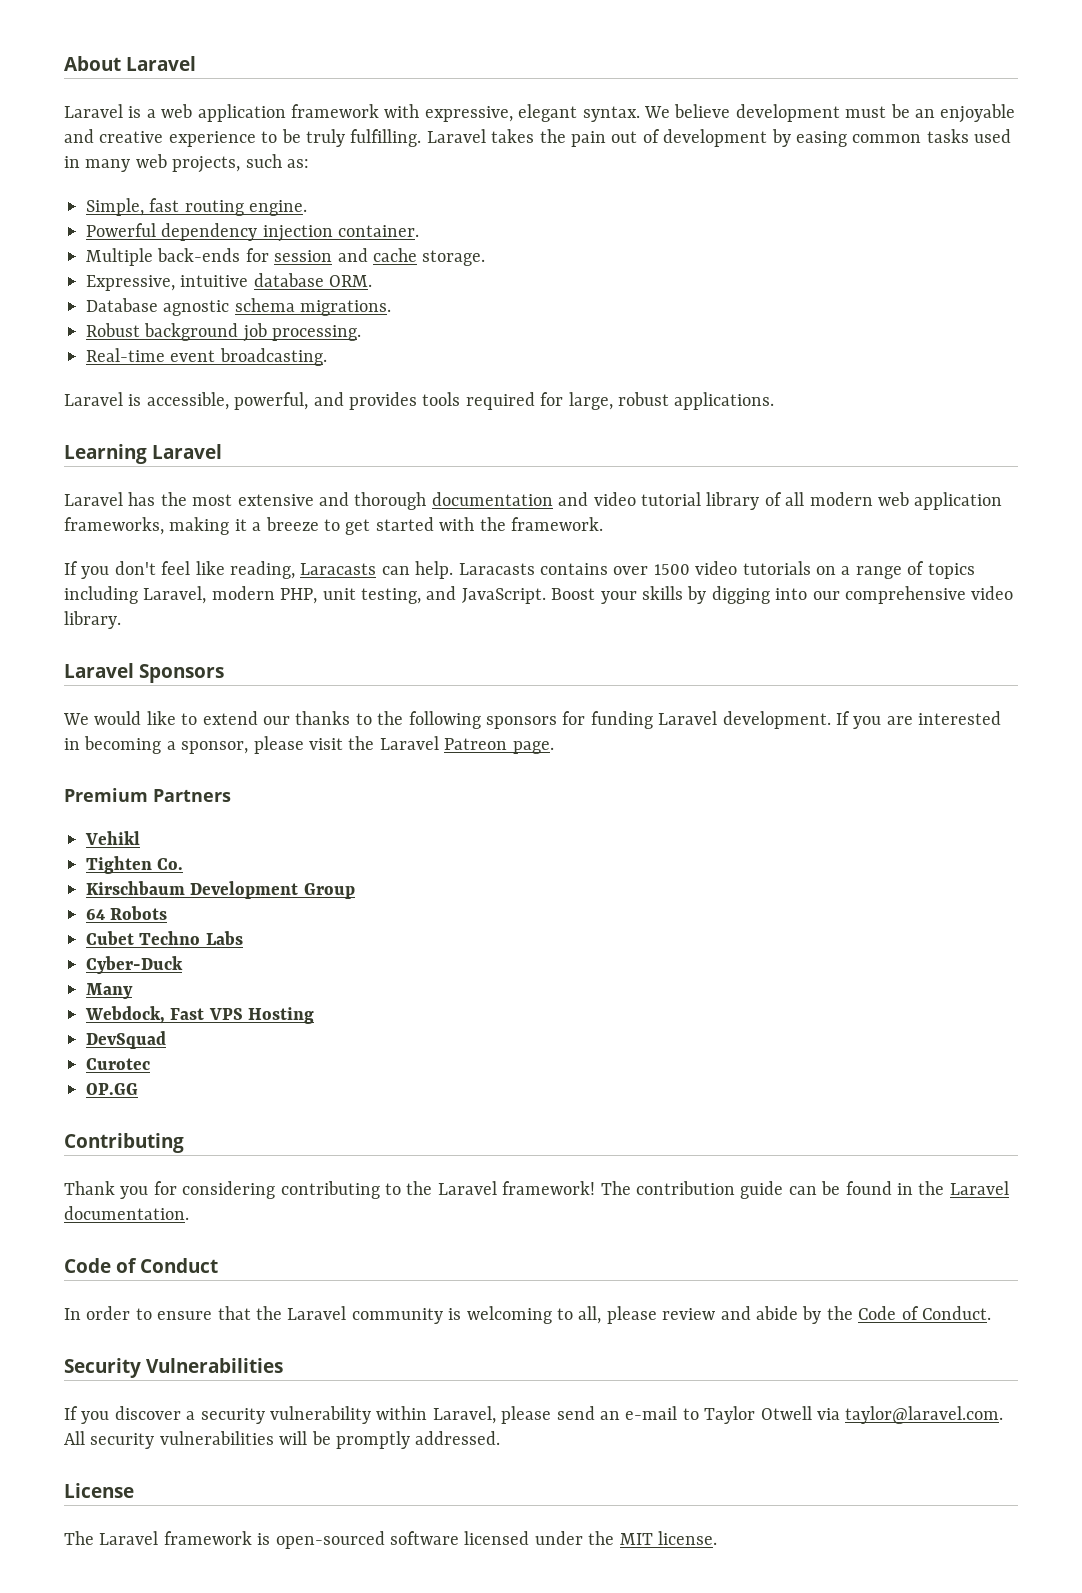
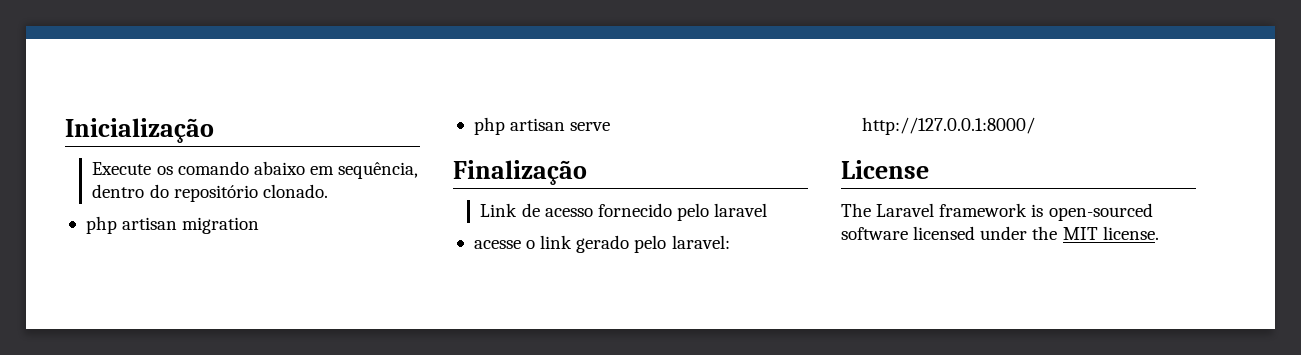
- About Laravel
- Laravel is a web application framework with expressive, elegant syntax. We believe development must be an enjoyable and creative experience to be truly fulfilling. Laravel takes the pain out of development by easing common tasks used in many web projects, such as:
- Simple, fast routing engine.
- Powerful dependency injection container.
- Multiple back-ends for session and cache storage.
- Expressive, intuitive database ORM.
- Database agnostic schema migrations.
- Robust background job processing.
- Real-time event broadcasting.
- Laravel is accessible, powerful, and provides tools required for large, robust applications.
- Learning Laravel
- Laravel has the most extensive and thorough documentation and video tutorial library of all modern web application frameworks, making it a breeze to get started with the framework.
- If you don't feel like reading, Laracasts can help. Laracasts contains over 1500 video tutorials on a range of topics including Laravel, modern PHP, unit testing, and JavaScript. Boost your skills by digging into our comprehensive video library.
- Laravel Sponsors
- We would like to extend our thanks to the following sponsors for funding Laravel development. If you are interested in becoming a sponsor, please visit the Laravel Patreon page.
- Premium Partners
- Vehikl
- Tighten Co.
- Kirschbaum Development Group
- 64 Robots
- Cubet Techno Labs
- Cyber-Duck
- Many
- Webdock, Fast VPS Hosting
- DevSquad
- Curotec
- OP.GG
- Contributing
- Thank you for considering contributing to the Laravel framework! The contribution guide can be found in the Laravel documentation.
- Code of Conduct
- In order to ensure that the Laravel community is welcoming to all, please review and abide by the Code of Conduct.
- Security Vulnerabilities
- If you discover a security vulnerability within Laravel, please send an e-mail to Taylor Otwell via taylor@laravel.com. All security vulnerabilities will be promptly addressed.
+ Inicialização
+ Execute os comando abaixo em sequência, dentro do repositório clonado.
+ php artisan migration
+ php artisan serve
+ Finalização
+ Link de acesso fornecido pelo laravel
+ acesse o link gerado pelo laravel: http://127.0.0.1:8000/

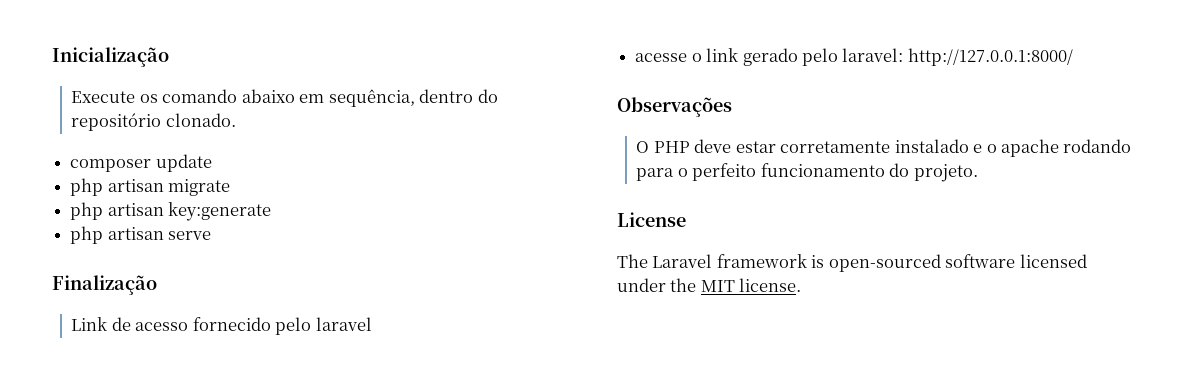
- php artisan migration
+ composer update
+ php artisan migrate
+ php artisan key:generate
+ Observações
+ O PHP deve estar corretamente instalado e o apache rodando para o perfeito funcionamento do projeto.

